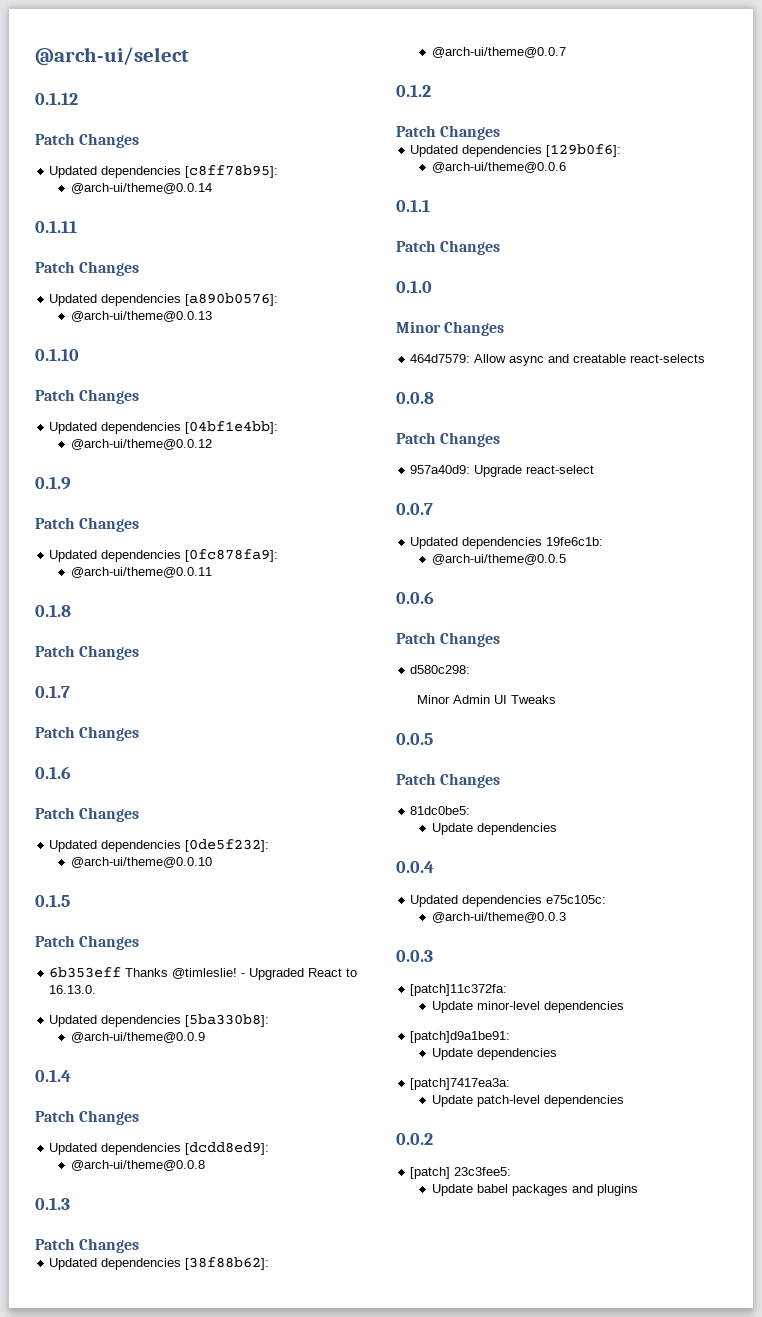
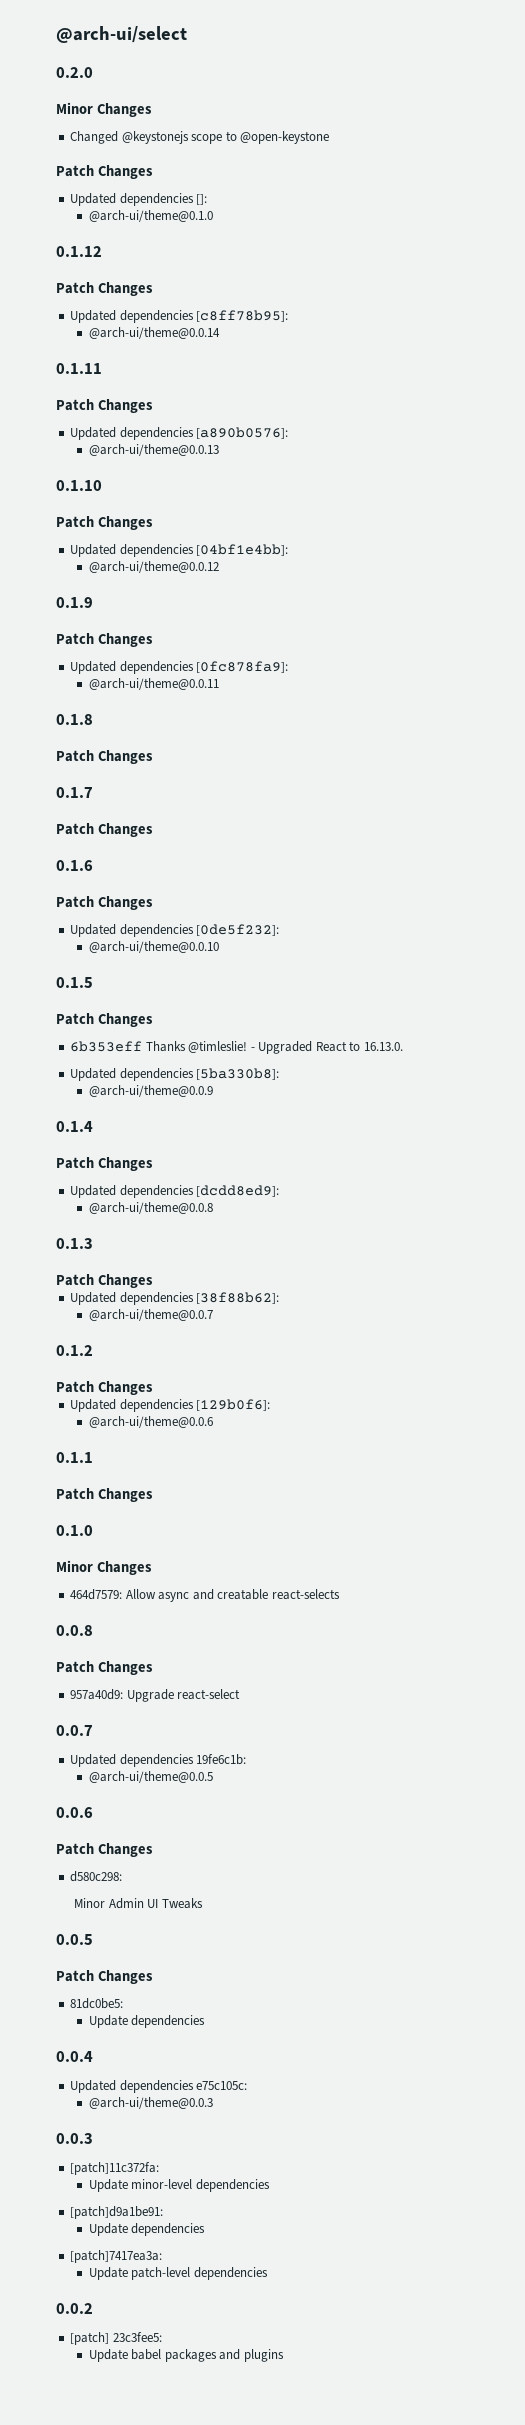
+ 0.2.0
+ Minor Changes
+ Changed @keystonejs scope to @open-keystone
+ Patch Changes
+ Updated dependencies []:
+ @arch-ui/theme@0.1.0

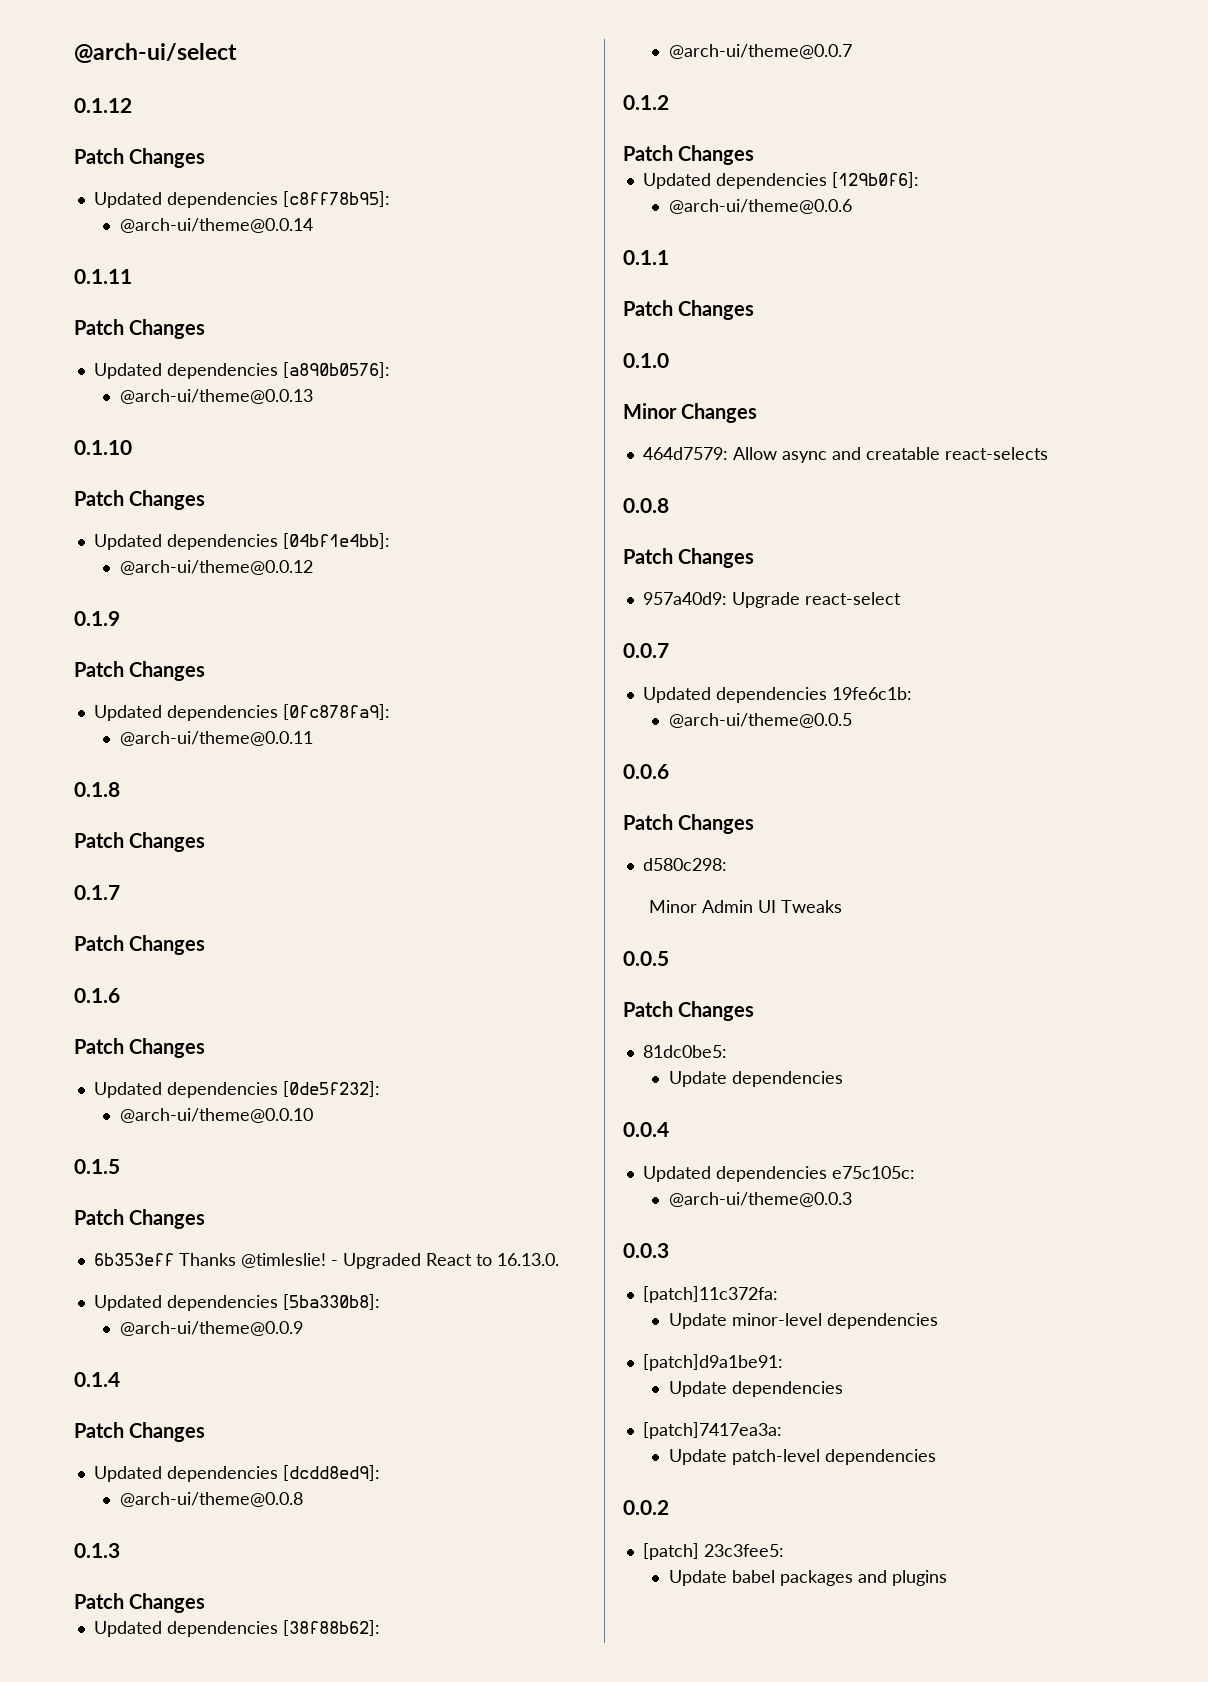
- 0.2.0
- Minor Changes
- Changed @keystonejs scope to @open-keystone
- Patch Changes
- Updated dependencies []:
- @arch-ui/theme@0.1.0

